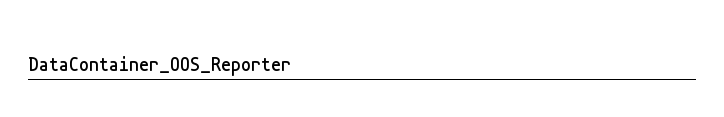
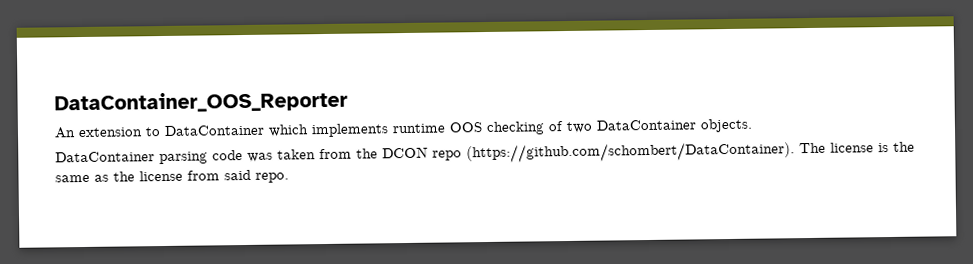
+ An extension to DataContainer which implements runtime OOS checking of two DataContainer objects.
+ DataContainer parsing code was taken from the DCON repo (https://github.com/schombert/DataContainer). The license is the same as the license from said repo.

